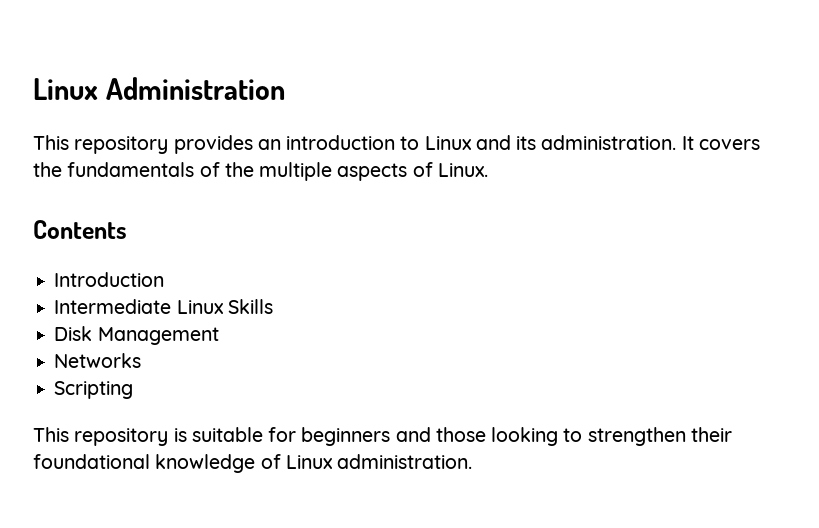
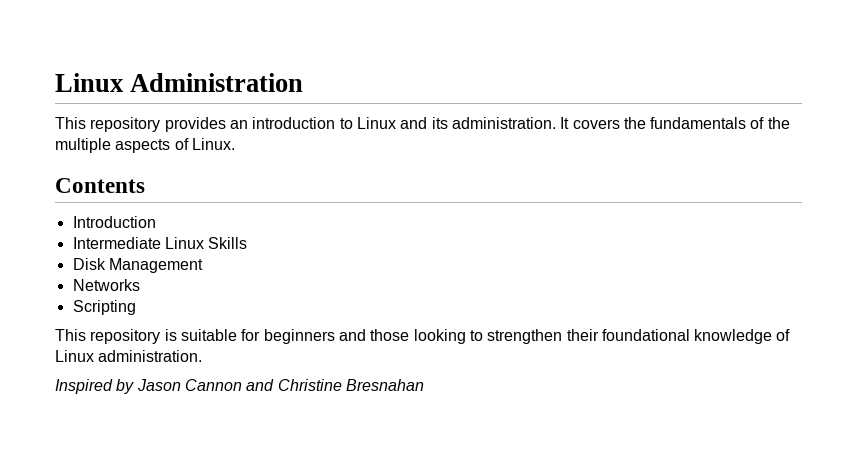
+ Inspired by Jason Cannon and Christine Bresnahan

